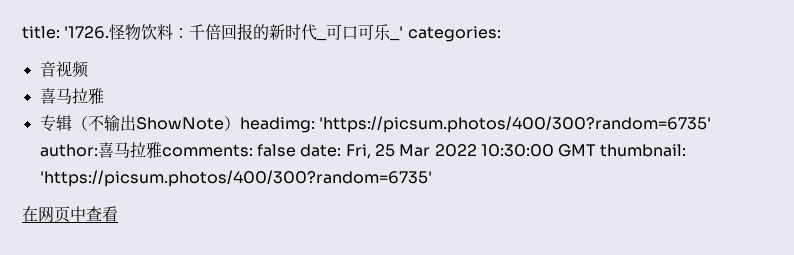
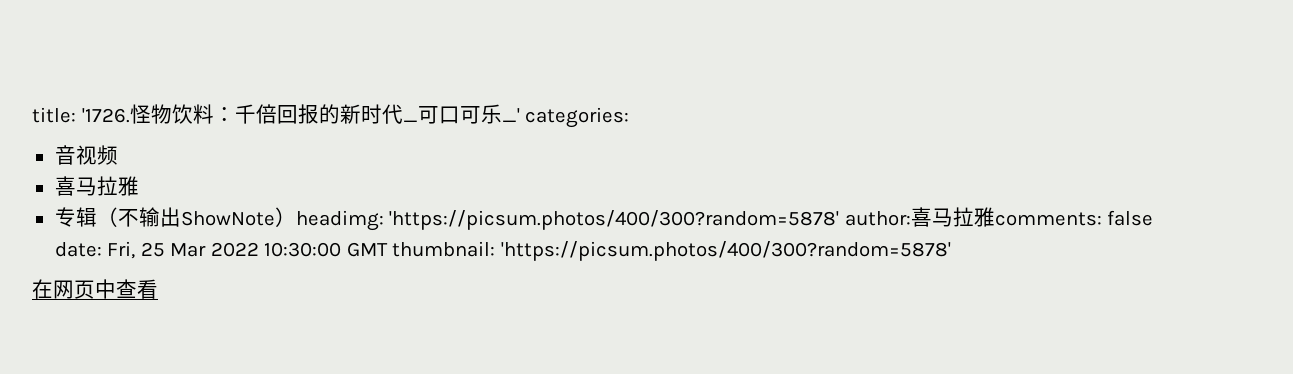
- 专辑（不输出ShowNote）headimg: 'https://picsum.photos/400/300?random=6735' author:喜马拉雅comments: false date: Fri, 25 Mar 2022 10:30:00 GMT thumbnail: 'https://picsum.photos/400/300?random=6735'
+ 专辑（不输出ShowNote）headimg: 'https://picsum.photos/400/300?random=5878' author:喜马拉雅comments: false date: Fri, 25 Mar 2022 10:30:00 GMT thumbnail: 'https://picsum.photos/400/300?random=5878'

